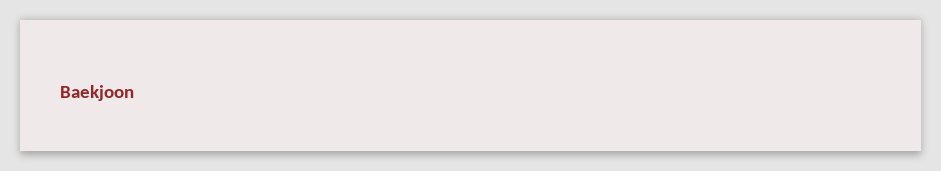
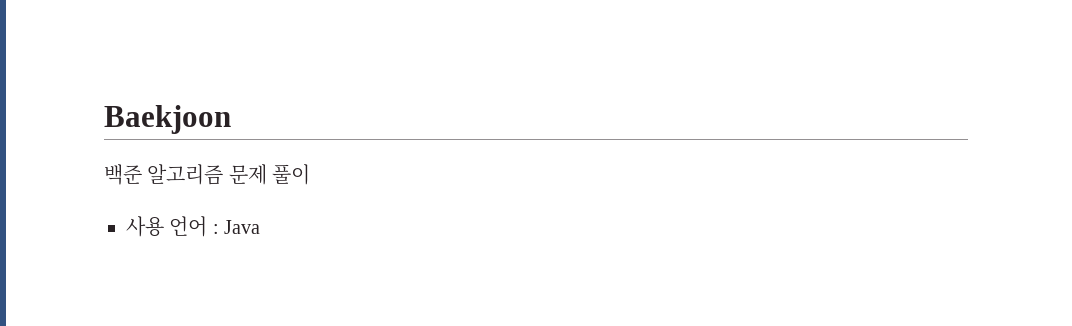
+ 백준 알고리즘 문제 풀이
+ 사용 언어 : Java

